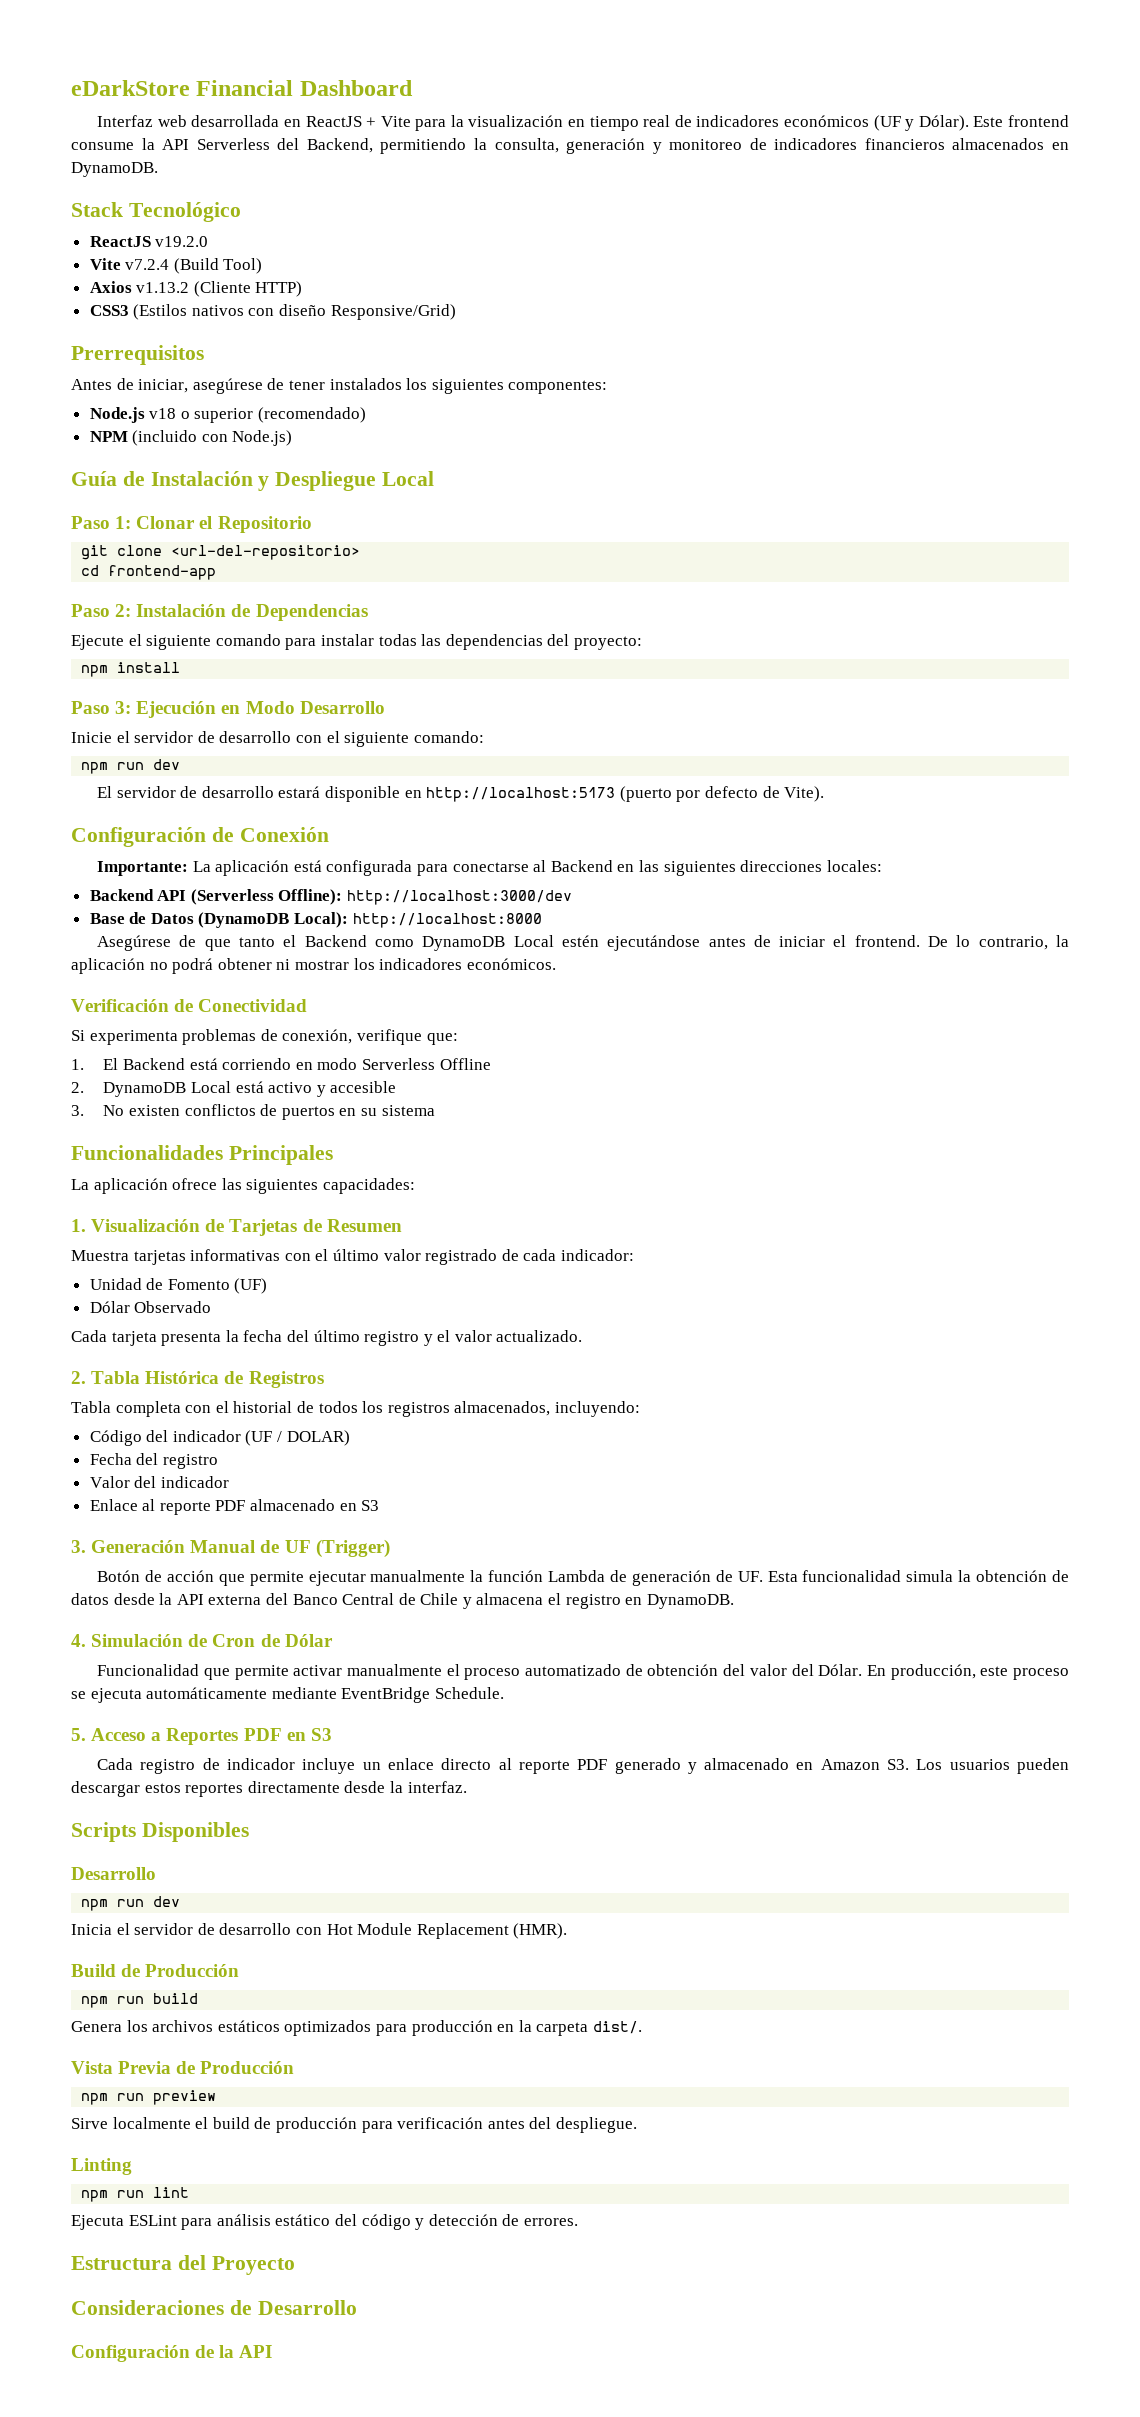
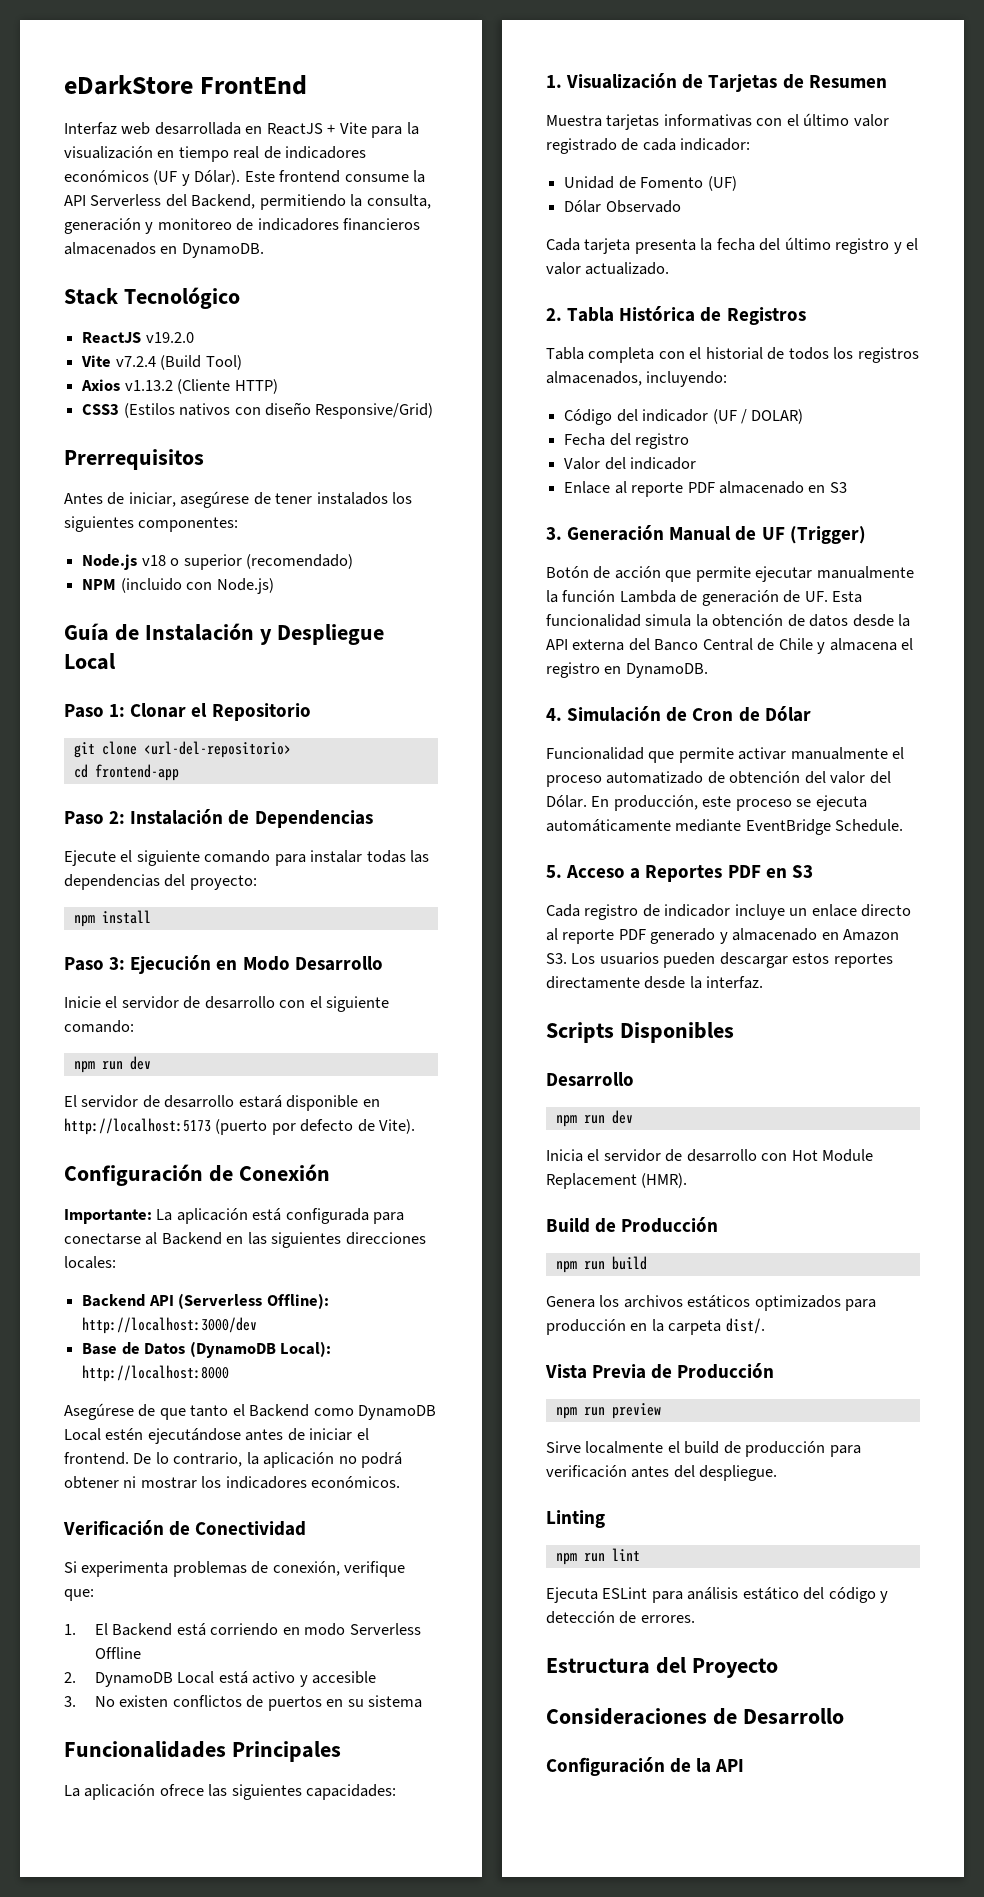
- eDarkStore Financial Dashboard
+ eDarkStore FrontEnd

